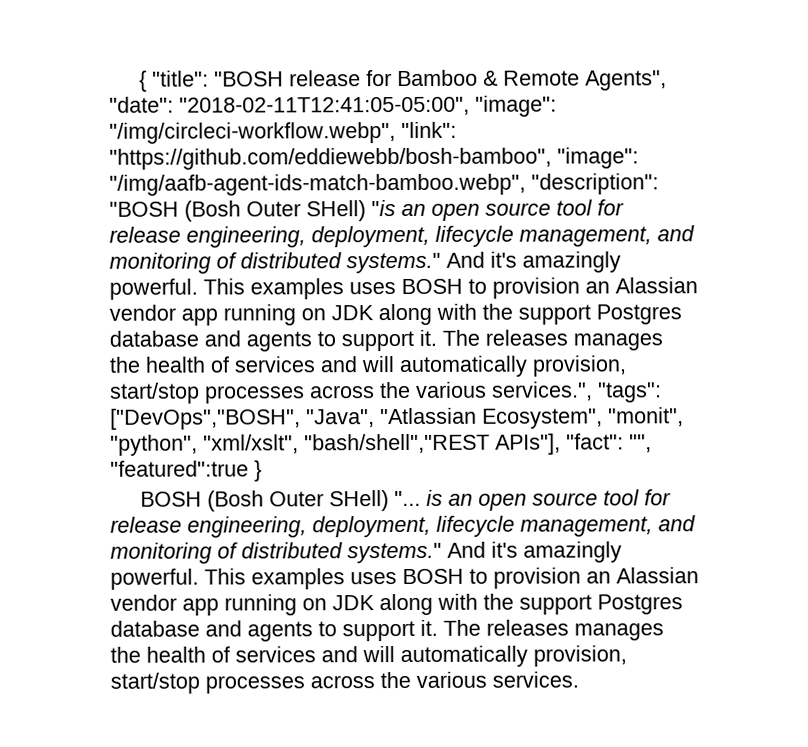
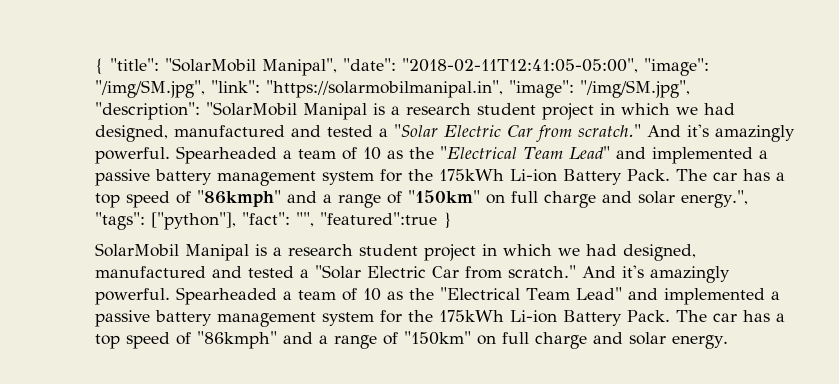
- { "title": "BOSH release for Bamboo & Remote Agents", "date": "2018-02-11T12:41:05-05:00", "image": "/img/circleci-workflow.webp", "link": "https://github.com/eddiewebb/bosh-bamboo", "image": "/img/aafb-agent-ids-match-bamboo.webp", "description": "BOSH (Bosh Outer SHell) "is an open source tool for release engineering, deployment, lifecycle management, and monitoring of distributed systems." And it's amazingly powerful. This examples uses BOSH to provision an Alassian vendor app running on JDK along with the support Postgres database and agents to support it. The releases manages the health of services and will automatically provision, start/stop processes across the various services.", "tags": ["DevOps","BOSH", "Java", "Atlassian Ecosystem", "monit", "python", "xml/xslt", "bash/shell","REST APIs"], "fact": "", "featured":true }
- BOSH (Bosh Outer SHell) "... is an open source tool for release engineering, deployment, lifecycle management, and monitoring of distributed systems." And it's amazingly powerful. This examples uses BOSH to provision an Alassian vendor app running on JDK along with the support Postgres database and agents to support it. The releases manages the health of services and will automatically provision, start/stop processes across the various services.
+ { "title": "SolarMobil Manipal", "date": "2018-02-11T12:41:05-05:00", "image": "/img/SM.jpg", "link": "https://solarmobilmanipal.in", "image": "/img/SM.jpg", "description": "SolarMobil Manipal is a research student project in which we had designed, manufactured and tested a "Solar Electric Car from scratch." And it's amazingly powerful. Spearheaded a team of 10 as the "Electrical Team Lead" and implemented a passive battery management system for the 175kWh Li-ion Battery Pack. The car has a top speed of "86kmph" and a range of "150km" on full charge and solar energy.", "tags": ["python"], "fact": "", "featured":true }
+ SolarMobil Manipal is a research student project in which we had designed, manufactured and tested a "Solar Electric Car from scratch." And it's amazingly powerful. Spearheaded a team of 10 as the "Electrical Team Lead" and implemented a passive battery management system for the 175kWh Li-ion Battery Pack. The car has a top speed of "86kmph" and a range of "150km" on full charge and solar energy.

